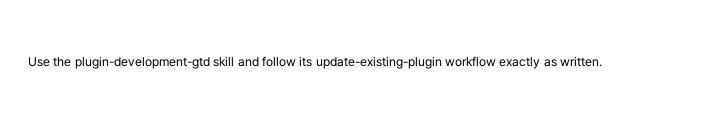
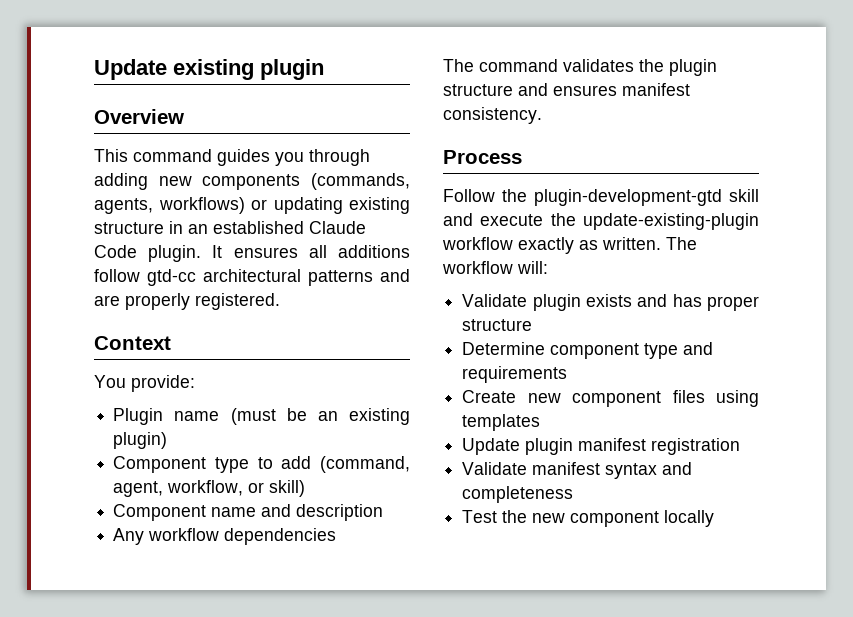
- Use the plugin-development-gtd skill and follow its update-existing-plugin workflow exactly as written.
+ Update existing plugin
+ Overview
+ This command guides you through adding new components (commands, agents, workflows) or updating existing structure in an established Claude Code plugin. It ensures all additions follow gtd-cc architectural patterns and are properly registered.
+ Context
+ You provide:
+ Plugin name (must be an existing plugin)
+ Component type to add (command, agent, workflow, or skill)
+ Component name and description
+ Any workflow dependencies
+ The command validates the plugin structure and ensures manifest consistency.
+ Process
+ Follow the plugin-development-gtd skill and execute the update-existing-plugin workflow exactly as written.
+ The workflow will:
+ Validate plugin exists and has proper structure
+ Determine component type and requirements
+ Create new component files using templates
+ Update plugin manifest registration
+ Validate manifest syntax and completeness
+ Test the new component locally

